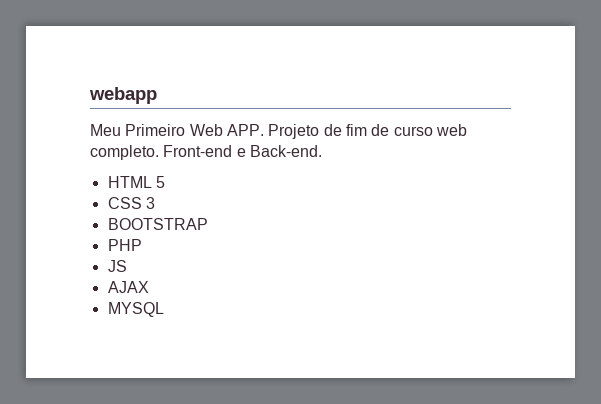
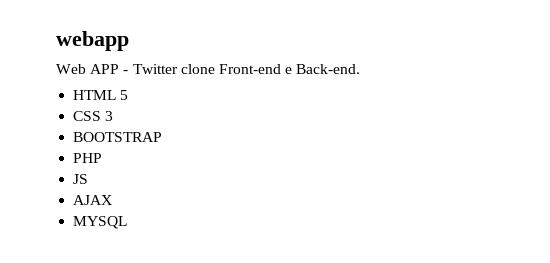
- Meu Primeiro Web APP. Projeto de fim de curso web completo. Front-end e Back-end.
+ Web APP - Twitter clone Front-end e Back-end.

